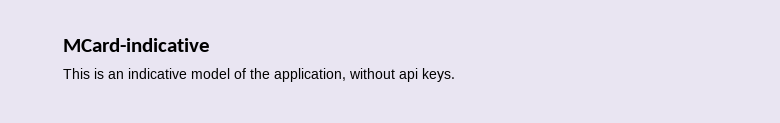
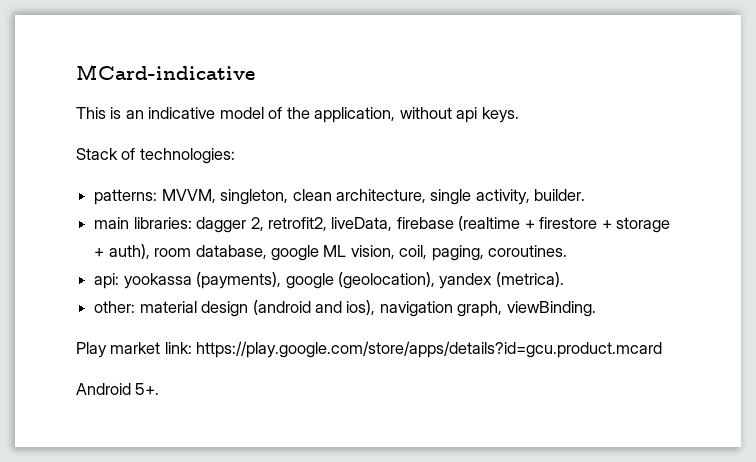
+ Stack of technologies:
+ patterns: MVVM, singleton, clean architecture, single activity, builder.
+ main libraries: dagger 2, retrofit2, liveData, firebase (realtime + firestore + storage + auth), room database, google ML vision, coil, paging, coroutines.
+ api: yookassa (payments), google (geolocation), yandex (metrica).
+ other: material design (android and ios), navigation graph, viewBinding.
+ Play market link: https://play.google.com/store/apps/details?id=gcu.product.mcard
+ Android 5+.

